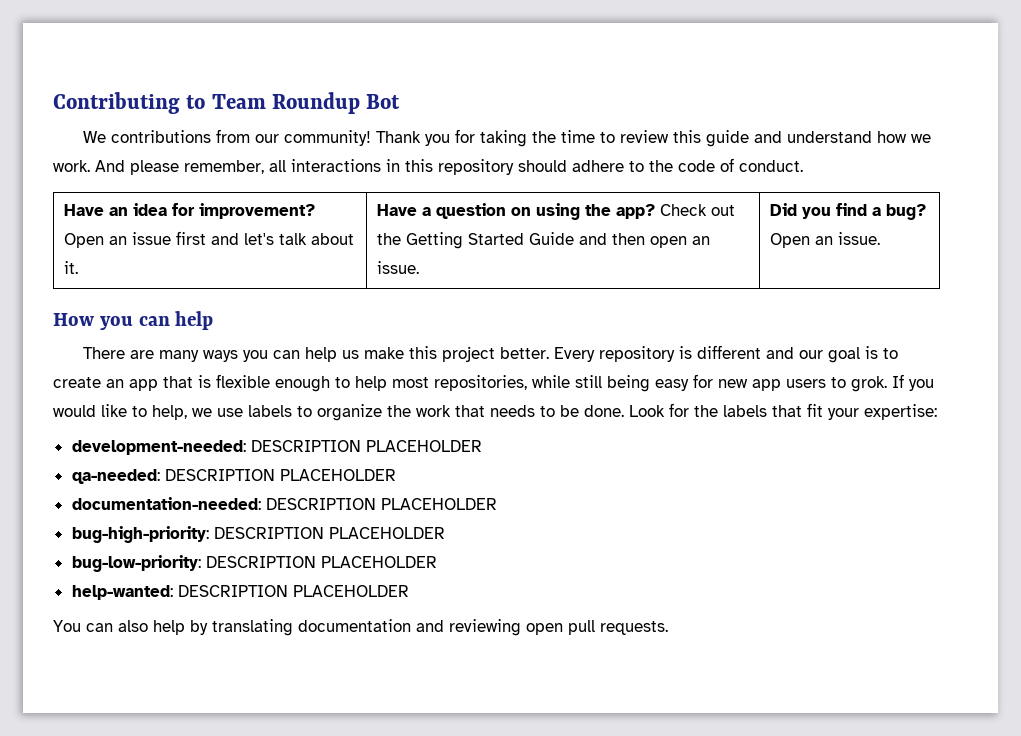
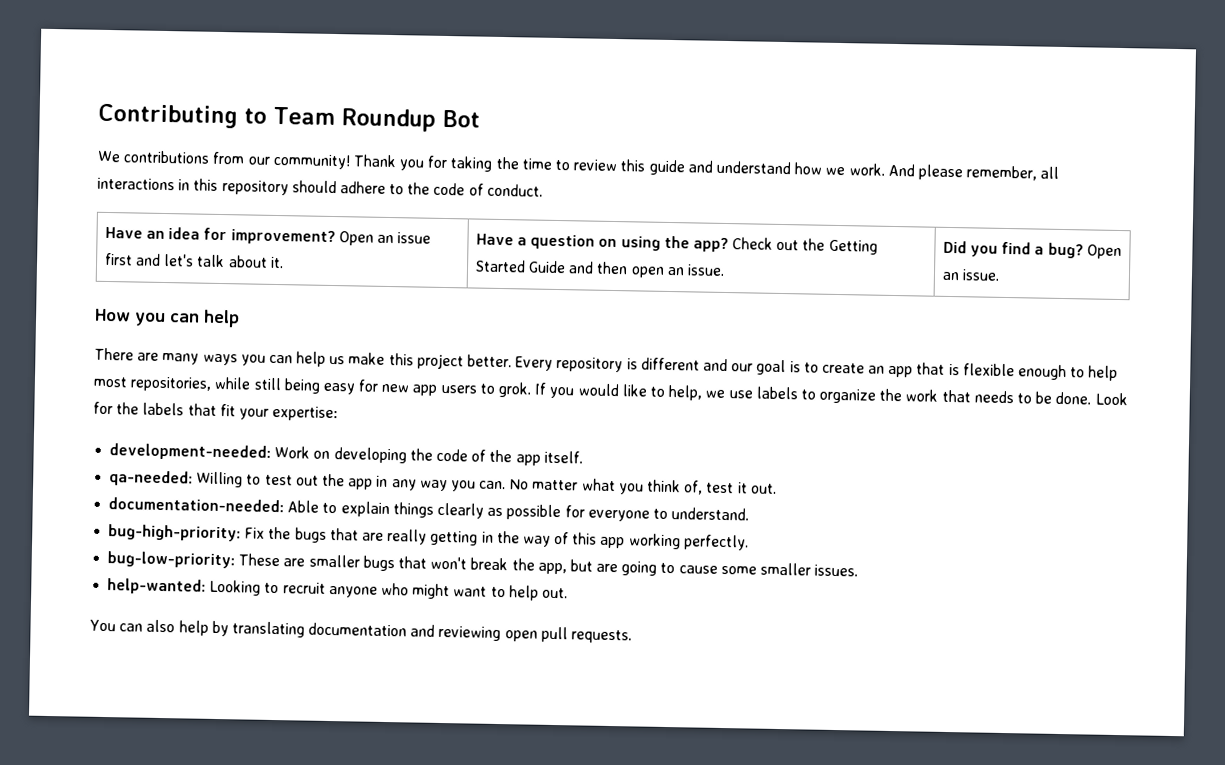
- development-needed: DESCRIPTION PLACEHOLDER
- qa-needed: DESCRIPTION PLACEHOLDER
- documentation-needed: DESCRIPTION PLACEHOLDER
- bug-high-priority: DESCRIPTION PLACEHOLDER
- bug-low-priority: DESCRIPTION PLACEHOLDER
- help-wanted: DESCRIPTION PLACEHOLDER
+ development-needed: Work on developing the code of the app itself.
+ qa-needed: Willing to test out the app in any way you can. No matter what you think of, test it out.
+ documentation-needed: Able to explain things clearly as possible for everyone to understand.
+ bug-high-priority: Fix the bugs that are really getting in the way of this app working perfectly.
+ bug-low-priority: These are smaller bugs that won't break the app, but are going to cause some smaller issues.
+ help-wanted: Looking to recruit anyone who might want to help out.

